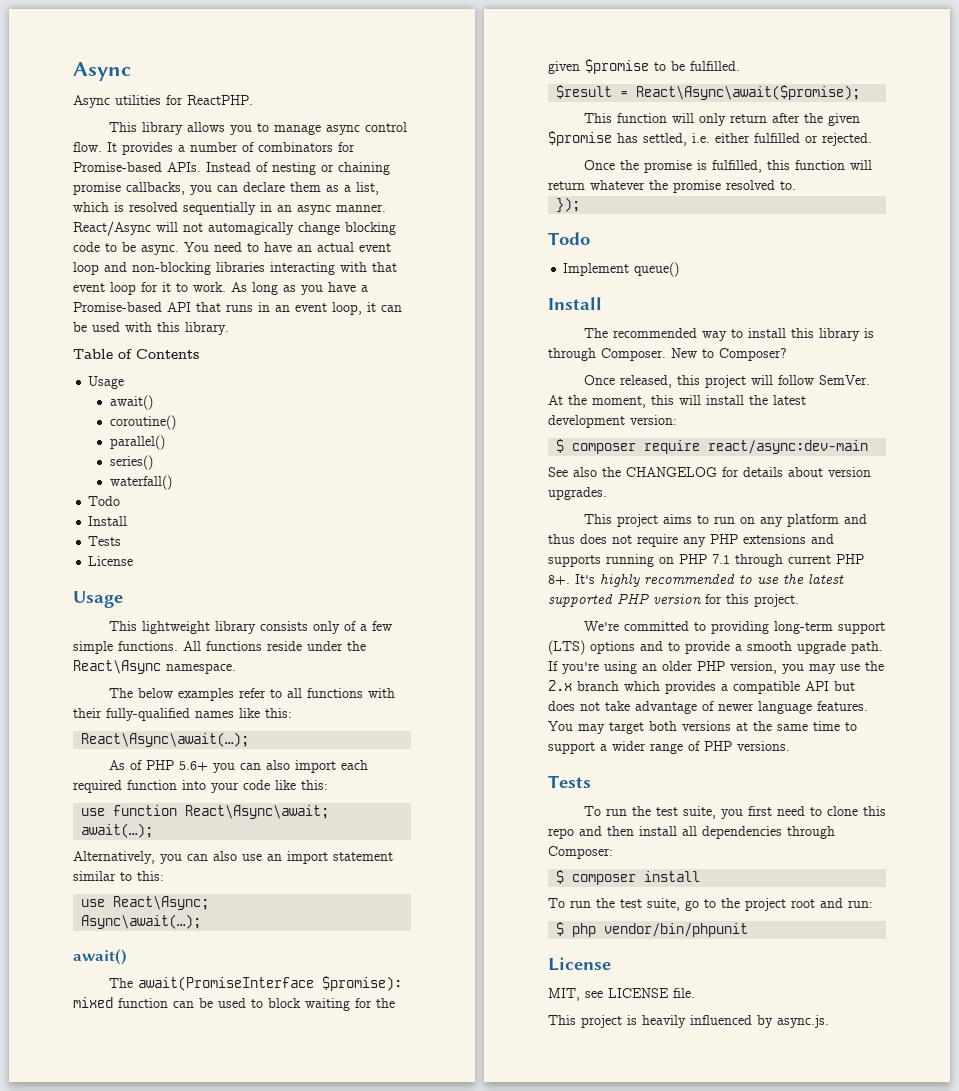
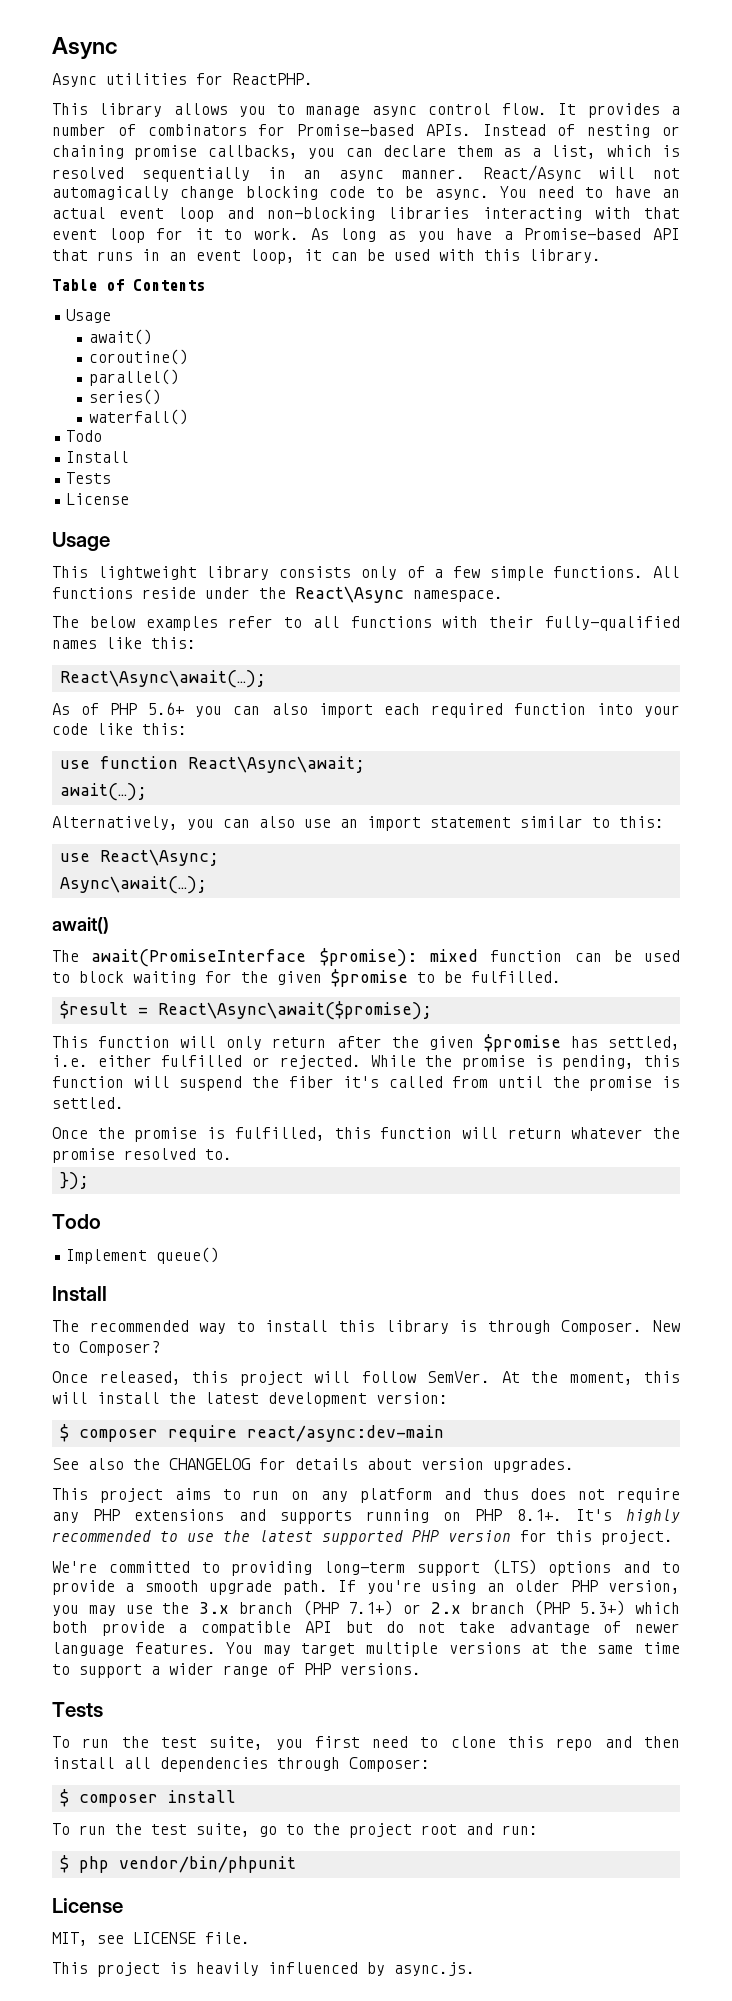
+ While the promise is pending, this function will suspend the fiber it's called from until the promise is settled.
- This project aims to run on any platform and thus does not require any PHP extensions and supports running on PHP 7.1 through current PHP 8+. It's highly recommended to use the latest supported PHP version for this project.
+ This project aims to run on any platform and thus does not require any PHP extensions and supports running on PHP 8.1+. It's highly recommended to use the latest supported PHP version for this project.
- If you're using an older PHP version, you may use the 2.x branch which provides a compatible API but does not take advantage of newer language features.
+ If you're using an older PHP version, you may use the 3.x branch (PHP 7.1+) or 2.x branch (PHP 5.3+) which both provide a compatible API but do not take advantage of newer language features.
- You may target both versions at the same time to support a wider range of PHP versions.
+ You may target multiple versions at the same time to support a wider range of PHP versions.

